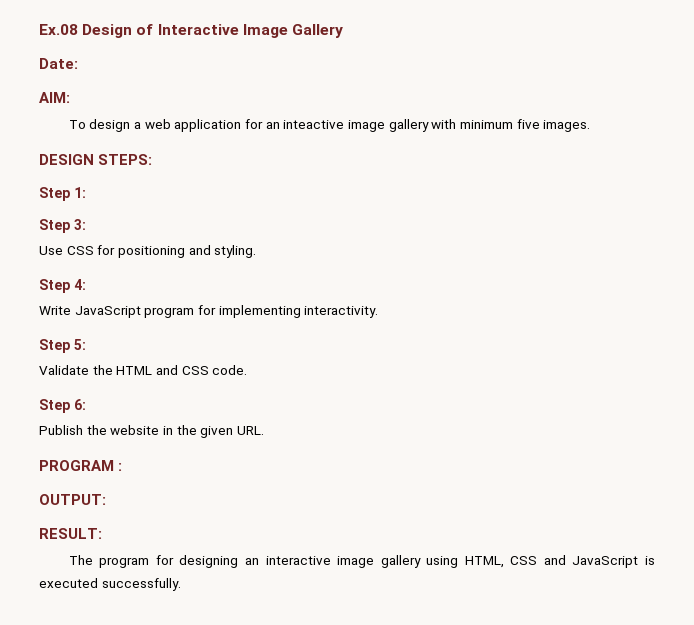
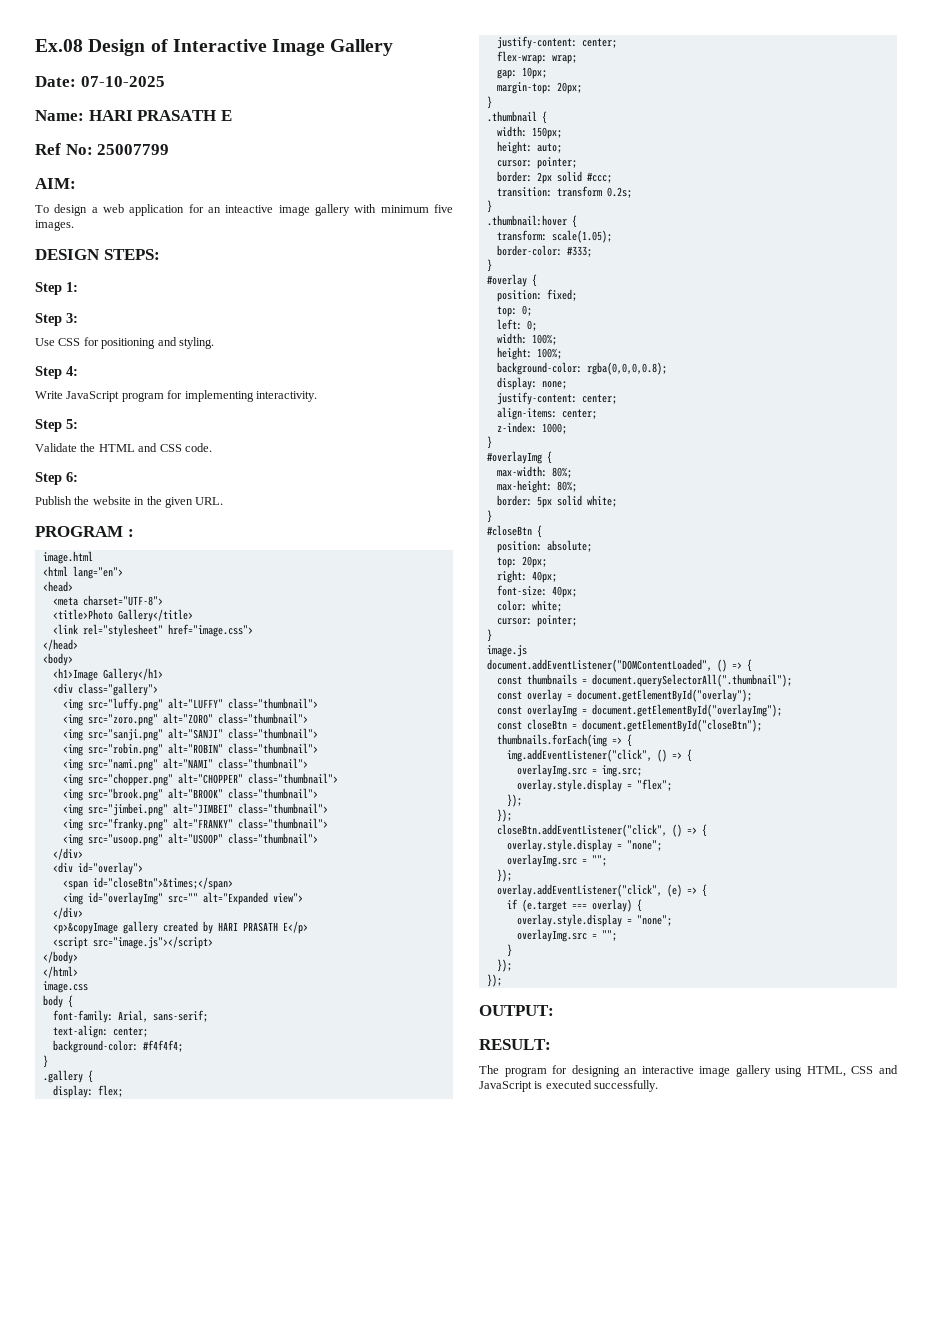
- Date:
+ Date: 07-10-2025
+ Name: HARI PRASATH E
+ Ref No: 25007799
+ image.html
+ <html lang="en">
+ <head>
+ <meta charset="UTF-8">
+ <title>Photo Gallery</title>
+ <link rel="stylesheet" href="image.css">
+ </head>
+ <body>
+ <h1>Image Gallery</h1>
+ <div class="gallery">
+ <img src="luffy.png" alt="LUFFY" class="thumbnail">
+ <img src="zoro.png" alt="ZORO" class="thumbnail">
+ <img src="sanji.png" alt="SANJI" class="thumbnail">
+ <img src="robin.png" alt="ROBIN" class="thumbnail">
+ <img src="nami.png" alt="NAMI" class="thumbnail">
+ <img src="chopper.png" alt="CHOPPER" class="thumbnail">
+ <img src="brook.png" alt="BROOK" class="thumbnail">
+ <img src="jimbei.png" alt="JIMBEI" class="thumbnail">
+ <img src="franky.png" alt="FRANKY" class="thumbnail">
+ <img src="usoop.png" alt="USOOP" class="thumbnail">
+ </div>
+ <div id="overlay">
+ <span id="closeBtn">&times;</span>
+ <img id="overlayImg" src="" alt="Expanded view">
+ </div>
+ <p>&copyImage gallery created by HARI PRASATH E</p>
+ <script src="image.js"></script>
+ </body>
+ </html>
+ image.css
+ body {
+ font-family: Arial, sans-serif;
+ text-align: center;
+ background-color: #f4f4f4;
+ }
+ .gallery {
+ display: flex;
+ justify-content: center;
+ flex-wrap: wrap;
+ gap: 10px;
+ margin-top: 20px;
+ }
+ .thumbnail {
+ width: 150px;
+ height: auto;
+ cursor: pointer;
+ border: 2px solid #ccc;
+ transition: transform 0.2s;
+ }
+ .thumbnail:hover {
+ transform: scale(1.05);
+ border-color: #333;
+ }
+ #overlay {
+ position: fixed;
+ top: 0;
+ left: 0;
+ width: 100%;
+ height: 100%;
+ background-color: rgba(0,0,0,0.8);
+ display: none;
+ justify-content: center;
+ align-items: center;
+ z-index: 1000;
+ }
+ #overlayImg {
+ max-width: 80%;
+ max-height: 80%;
+ border: 5px solid white;
+ }
+ #closeBtn {
+ position: absolute;
+ top: 20px;
+ right: 40px;
+ font-size: 40px;
+ color: white;
+ cursor: pointer;
+ }
+ image.js
+ document.addEventListener("DOMContentLoaded", () => {
+ const thumbnails = document.querySelectorAll(".thumbnail");
+ const overlay = document.getElementById("overlay");
+ const overlayImg = document.getElementById("overlayImg");
+ const closeBtn = document.getElementById("closeBtn");
+ thumbnails.forEach(img => {
+ img.addEventListener("click", () => {
+ overlayImg.src = img.src;
+ overlay.style.display = "flex";
+ });
+ });
+ closeBtn.addEventListener("click", () => {
+ overlay.style.display = "none";
+ overlayImg.src = "";
+ });
+ overlay.addEventListener("click", (e) => {
+ if (e.target === overlay) {
+ overlay.style.display = "none";
+ overlayImg.src = "";
+ }
+ });
+ });

